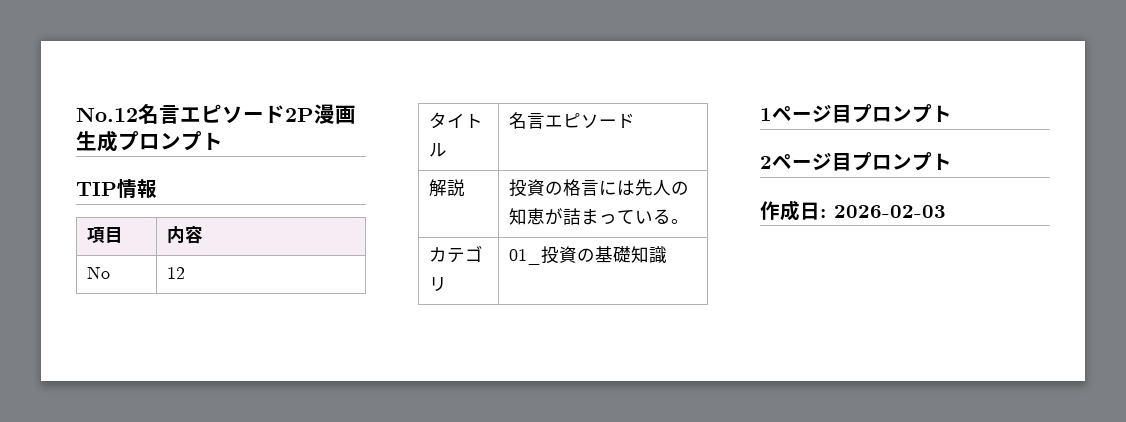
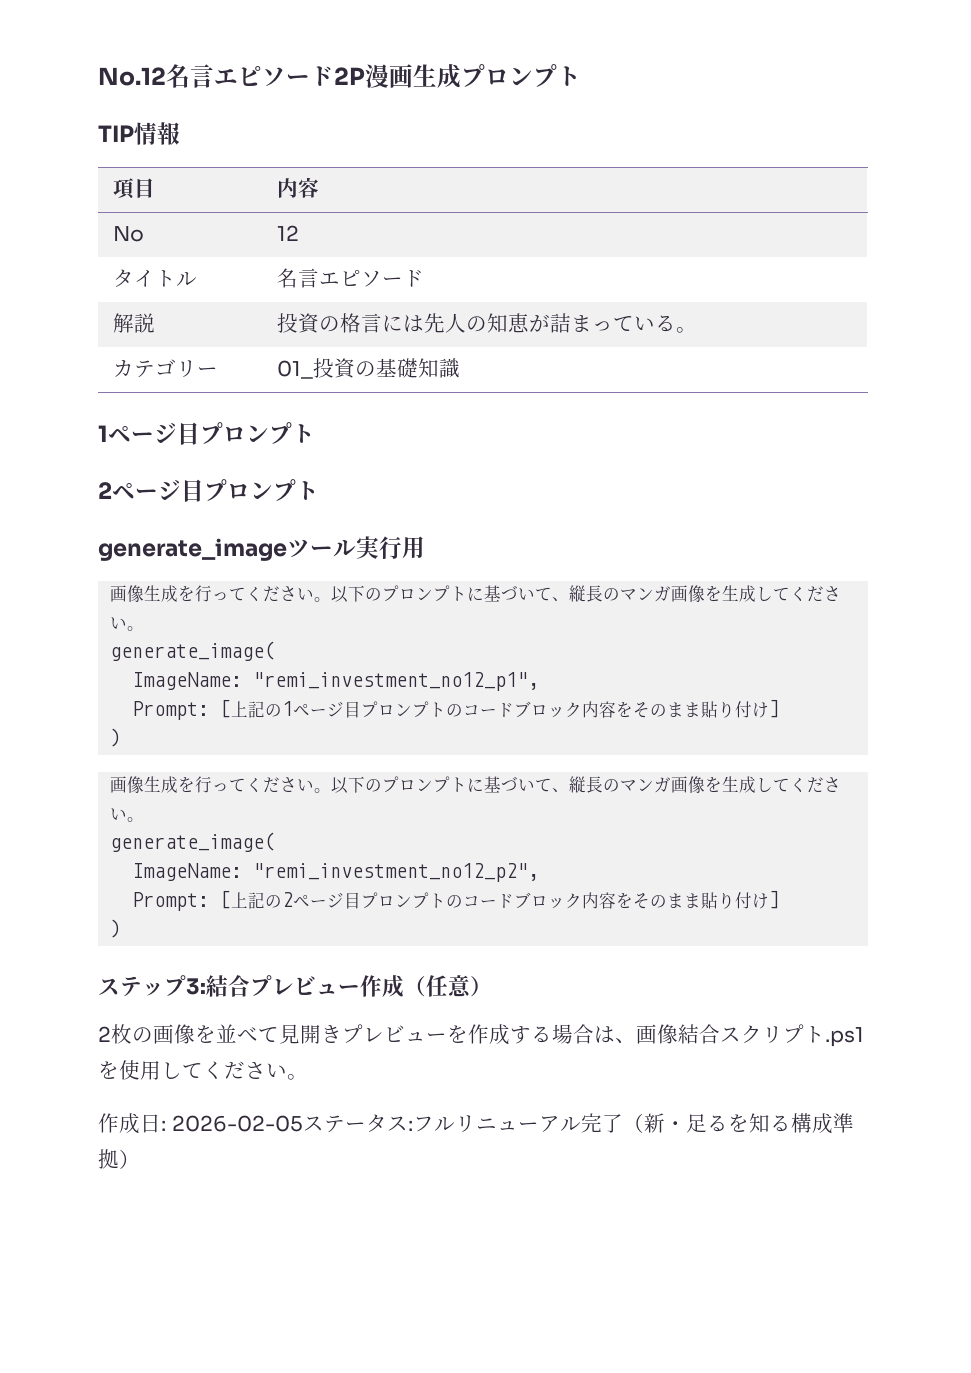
- カテゴリ | 01_投資の基礎知識
+ カテゴリー | 01_投資の基礎知識
- 作成日: 2026-02-03
+ generate_imageツール実行用
+ 画像生成を行ってください。以下のプロンプトに基づいて、縦長のマンガ画像を生成してください。
+ generate_image(
+ ImageName: "remi_investment_no12_p1",
+ Prompt: [上記の1ページ目プロンプトのコードブロック内容をそのまま貼り付け]
+ )
+ 画像生成を行ってください。以下のプロンプトに基づいて、縦長のマンガ画像を生成してください。
+ generate_image(
+ ImageName: "remi_investment_no12_p2",
+ Prompt: [上記の2ページ目プロンプトのコードブロック内容をそのまま貼り付け]
+ )
+ ステップ3:結合プレビュー作成（任意）
+ 2枚の画像を並べて見開きプレビューを作成する場合は、画像結合スクリプト.ps1を使用してください。
+ 作成日: 2026-02-05ステータス:フルリニューアル完了（新・足るを知る構成準拠）

